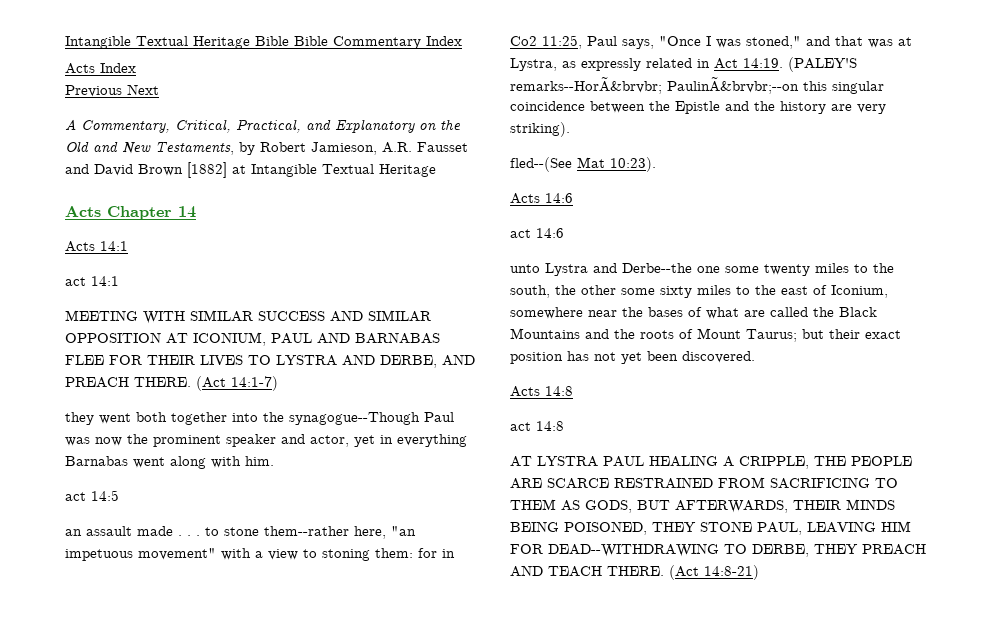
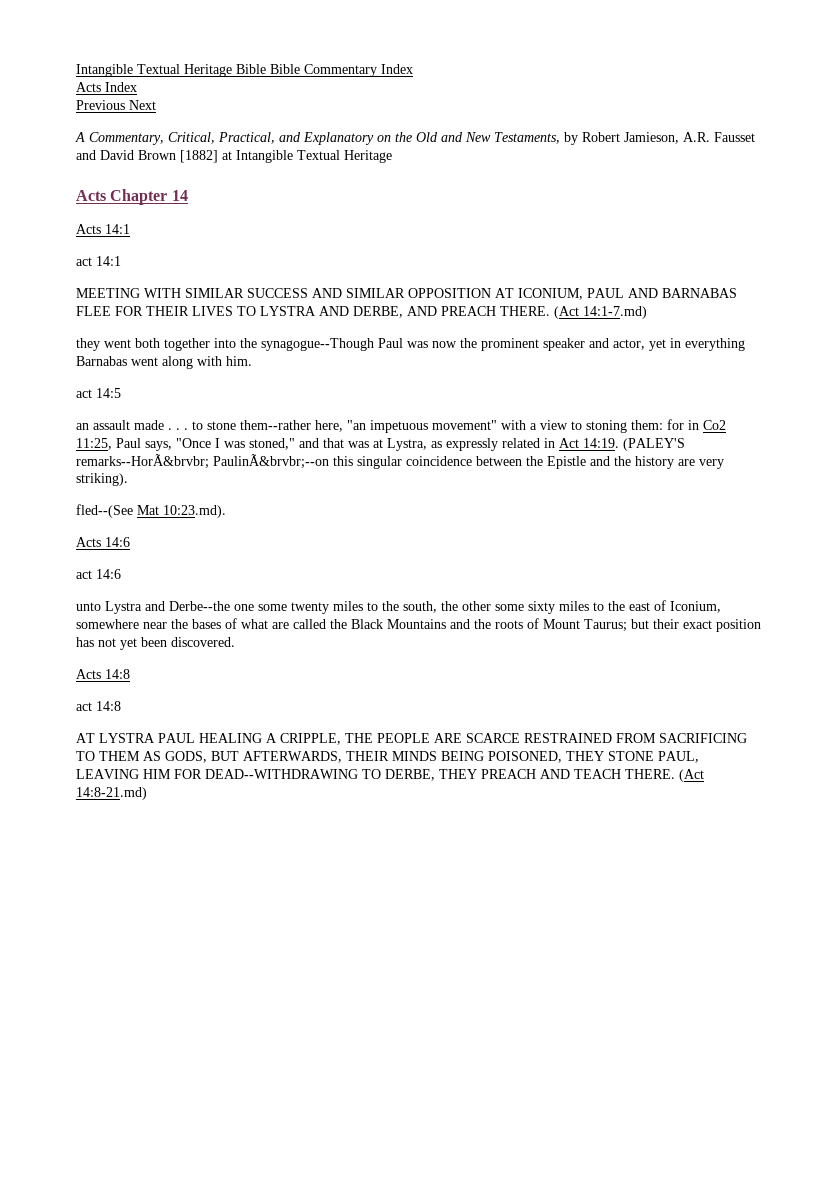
- (Act 14:1-7)
+ (Act 14:1-7.md)
- fled--(See Mat 10:23).
+ fled--(See Mat 10:23.md).
- (Act 14:8-21)
+ (Act 14:8-21.md)

